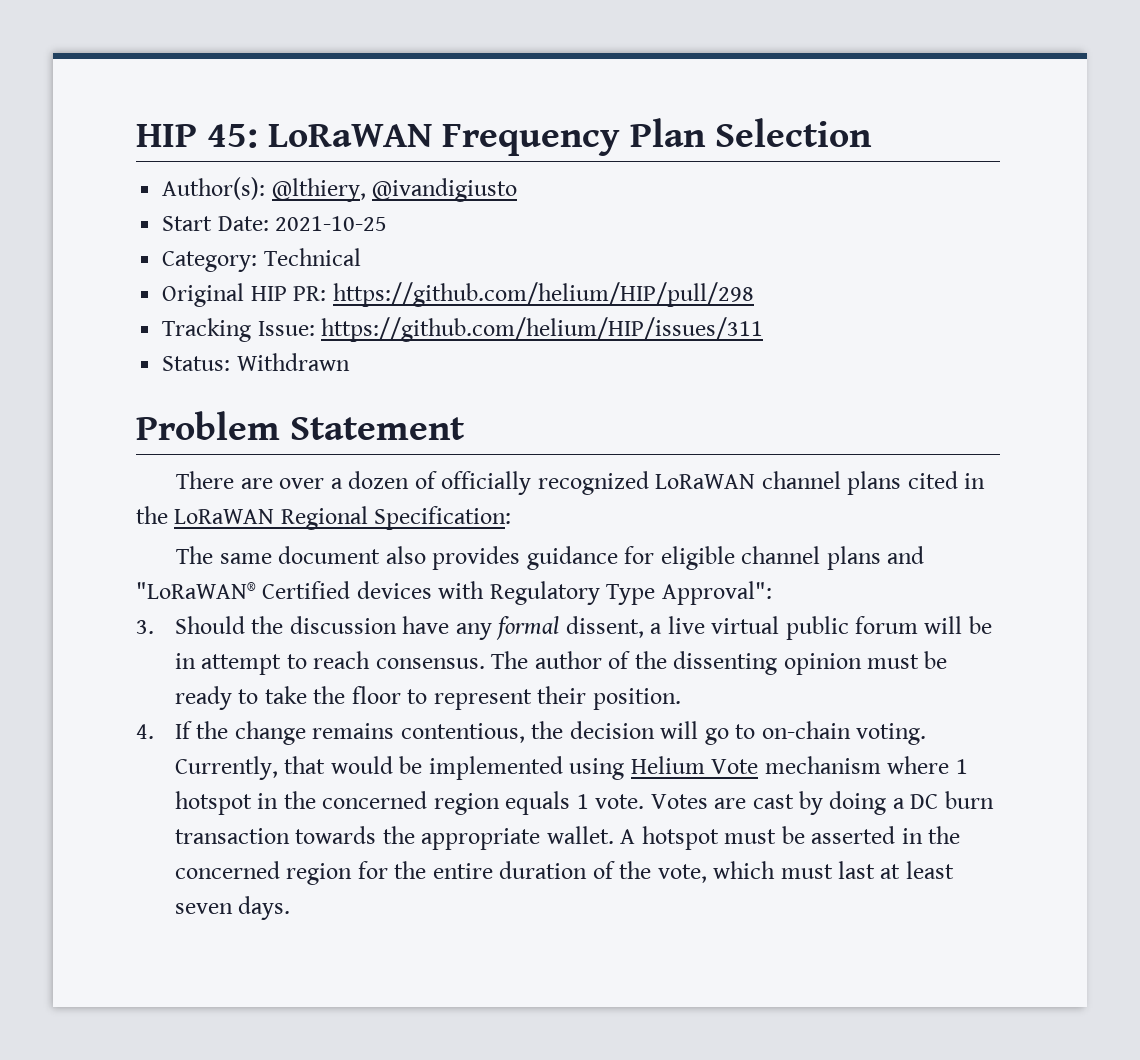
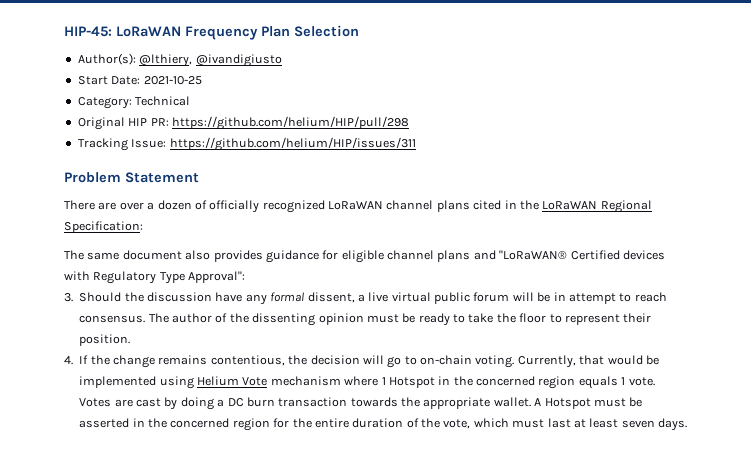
- HIP 45: LoRaWAN Frequency Plan Selection
+ HIP-45: LoRaWAN Frequency Plan Selection
- Status: Withdrawn
- Currently, that would be implemented using Helium Vote mechanism where 1 hotspot in the concerned region equals 1 vote.
+ Currently, that would be implemented using Helium Vote mechanism where 1 Hotspot in the concerned region equals 1 vote.
- A hotspot must be asserted in the concerned region for the entire duration of the vote, which must last at least seven days.
+ A Hotspot must be asserted in the concerned region for the entire duration of the vote, which must last at least seven days.

